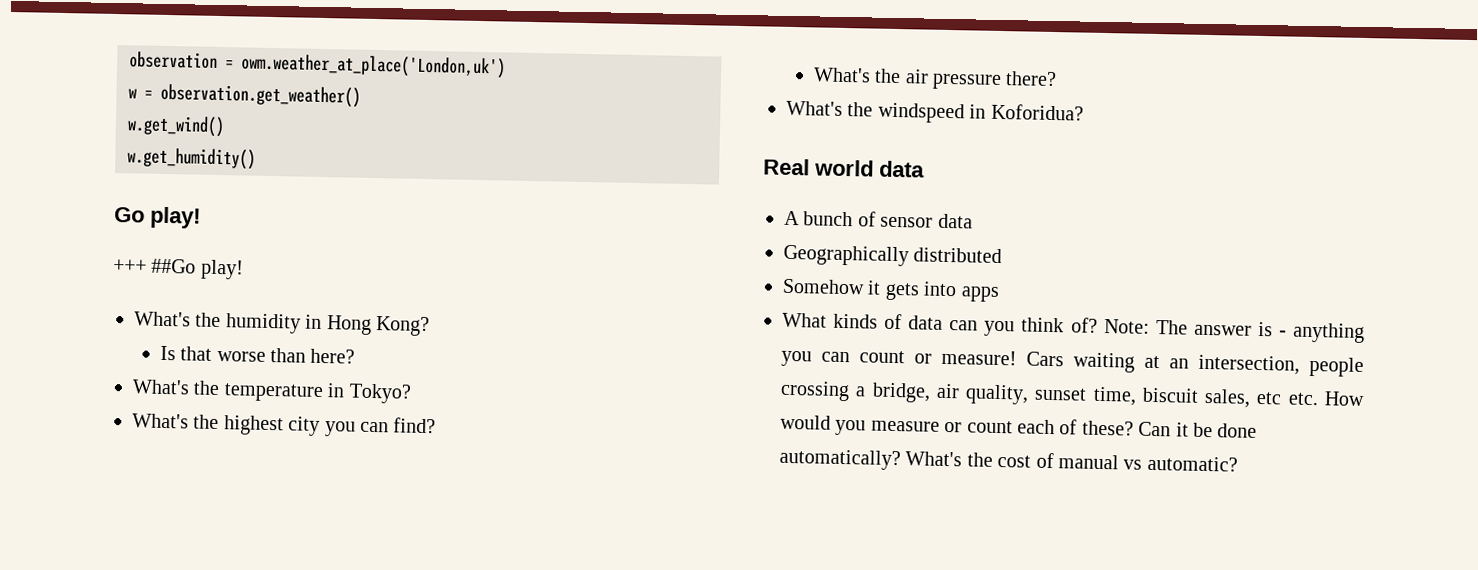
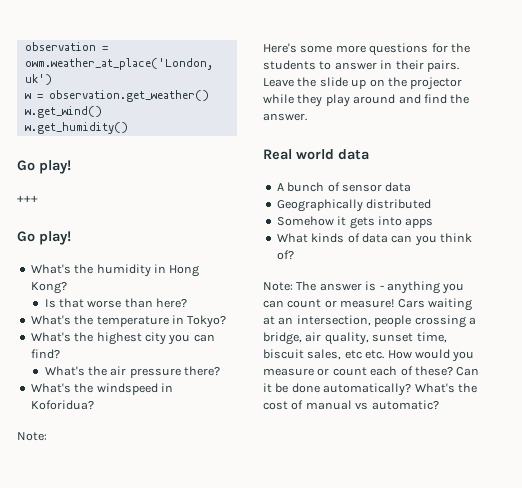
- +++ ##Go play!
+ +++
+ Go play!
  What's the windspeed in Koforidua?
+ Note:
+ Here's some more questions for the students to answer in their pairs. Leave the slide up on the projector while they play around and find the answer.
- What kinds of data can you think of? Note: The answer is - anything you can count or measure!
+ What kinds of data can you think of?
+ Note: The answer is - anything you can count or measure!

